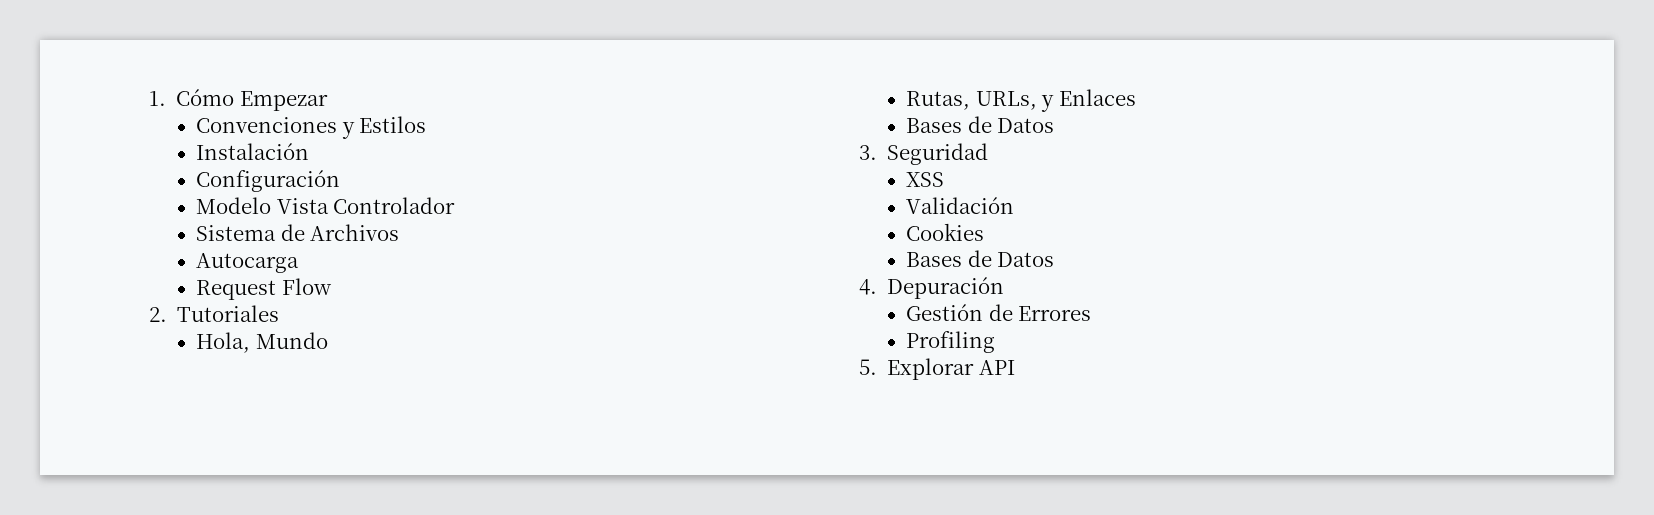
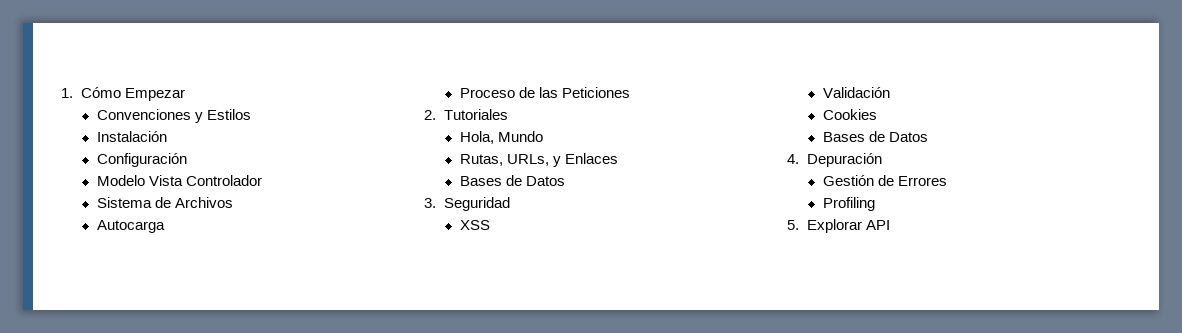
- Request Flow
+ Proceso de las Peticiones

